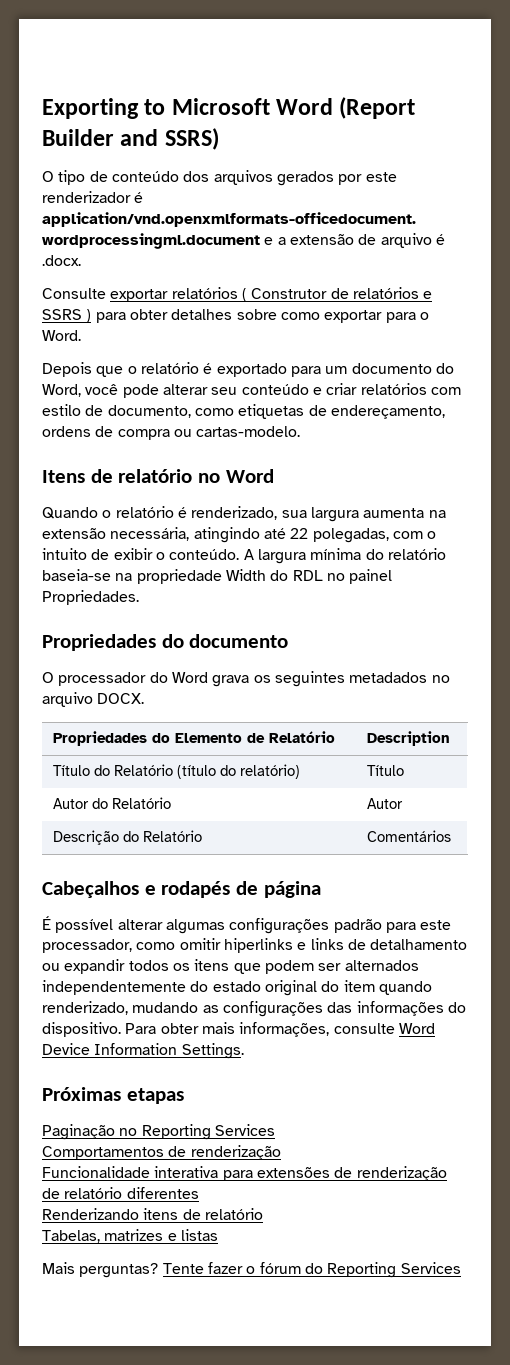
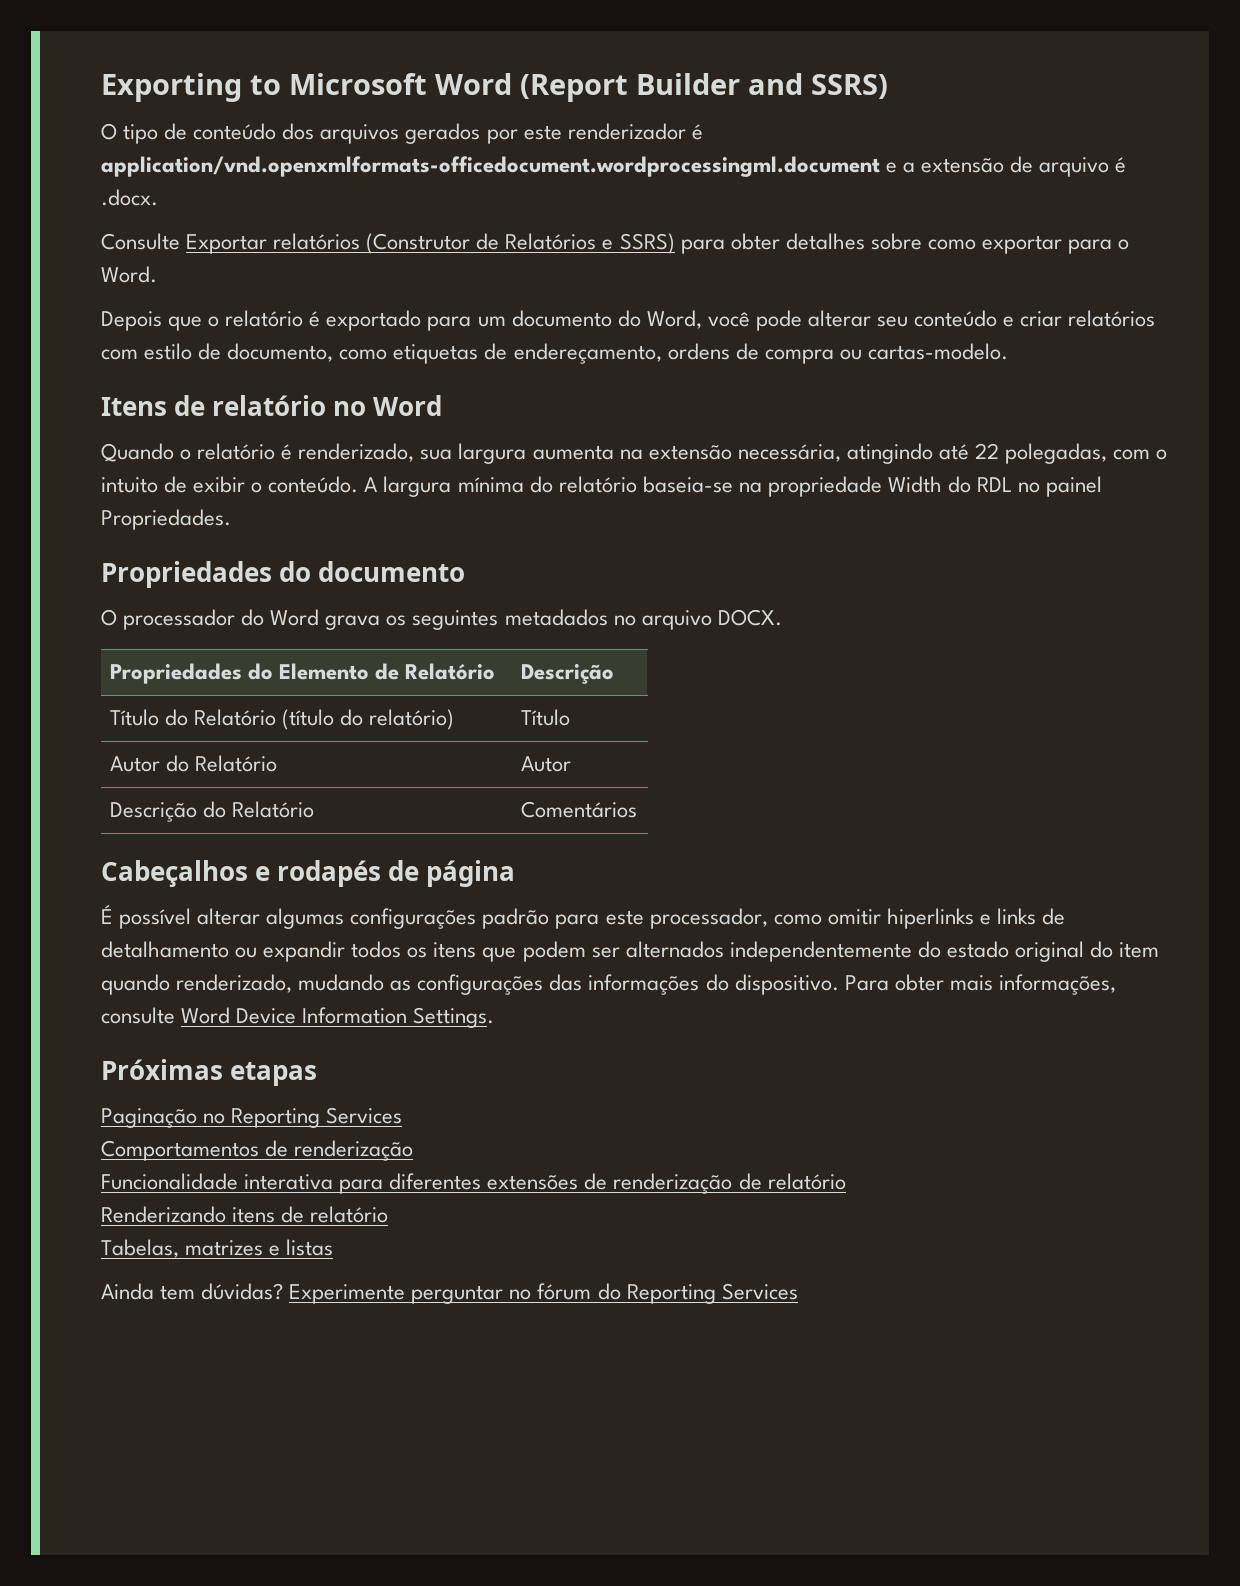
- Consulte exportar relatórios ( Construtor de relatórios e SSRS ) para obter detalhes sobre como exportar para o Word.
+ Consulte Exportar relatórios (Construtor de Relatórios e SSRS) para obter detalhes sobre como exportar para o Word.
- Propriedades do Elemento de Relatório | Description
+ Propriedades do Elemento de Relatório | Descrição
- Funcionalidade interativa para extensões de renderização de relatório diferentes
+ Funcionalidade interativa para diferentes extensões de renderização de relatório
- Mais perguntas? Tente fazer o fórum do Reporting Services
+ Ainda tem dúvidas? Experimente perguntar no fórum do Reporting Services

